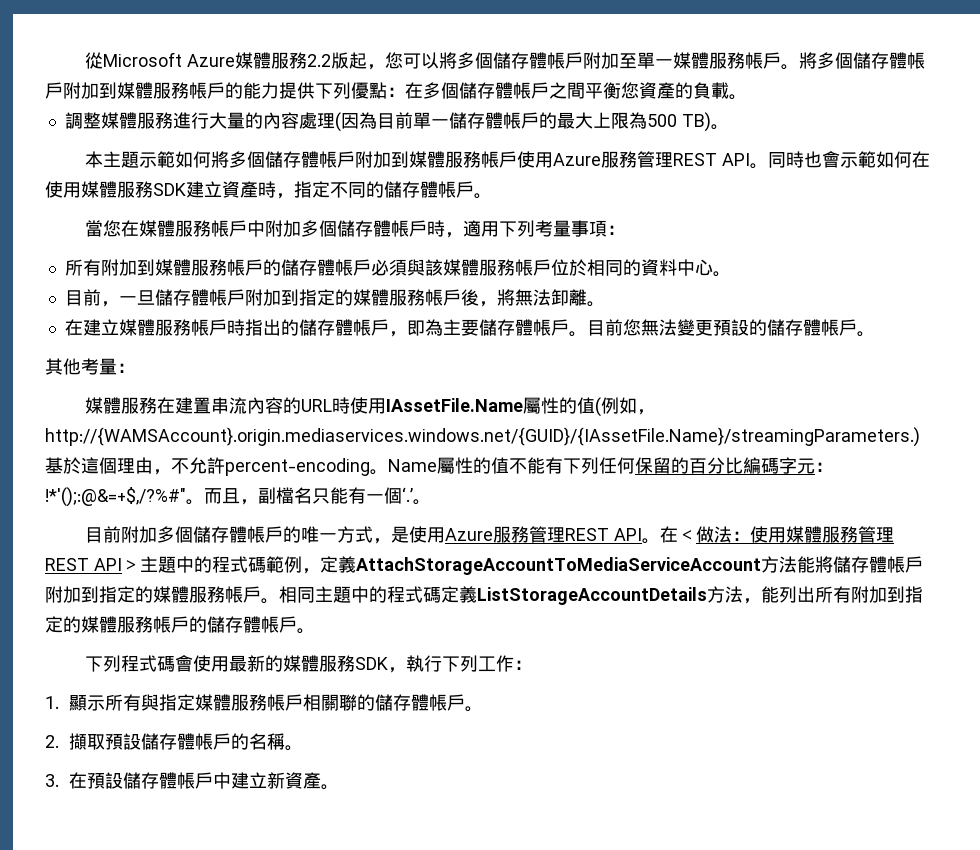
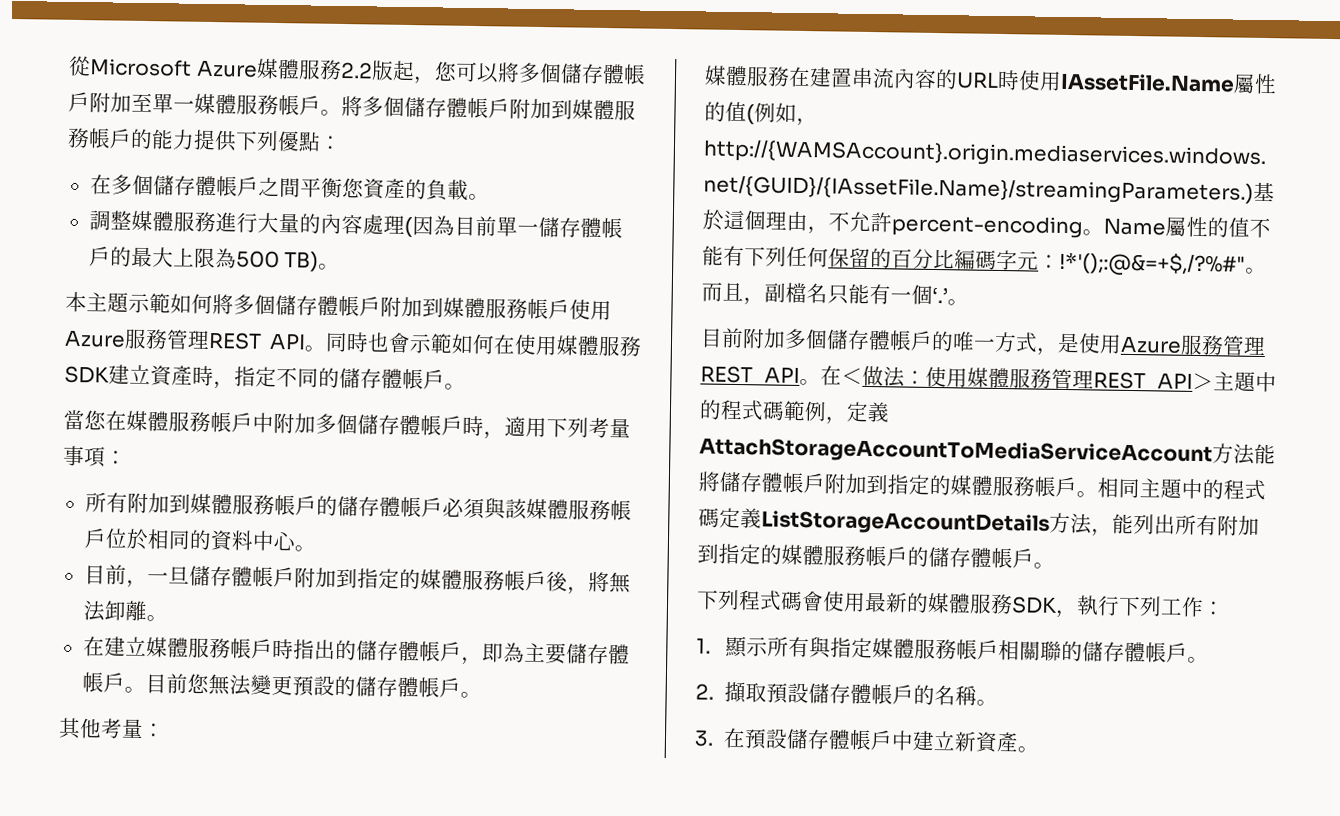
- 將多個儲存體帳戶附加到媒體服務帳戶的能力提供下列優點：在多個儲存體帳戶之間平衡您資產的負載。
+ 將多個儲存體帳戶附加到媒體服務帳戶的能力提供下列優點：
+ 在多個儲存體帳戶之間平衡您資產的負載。

